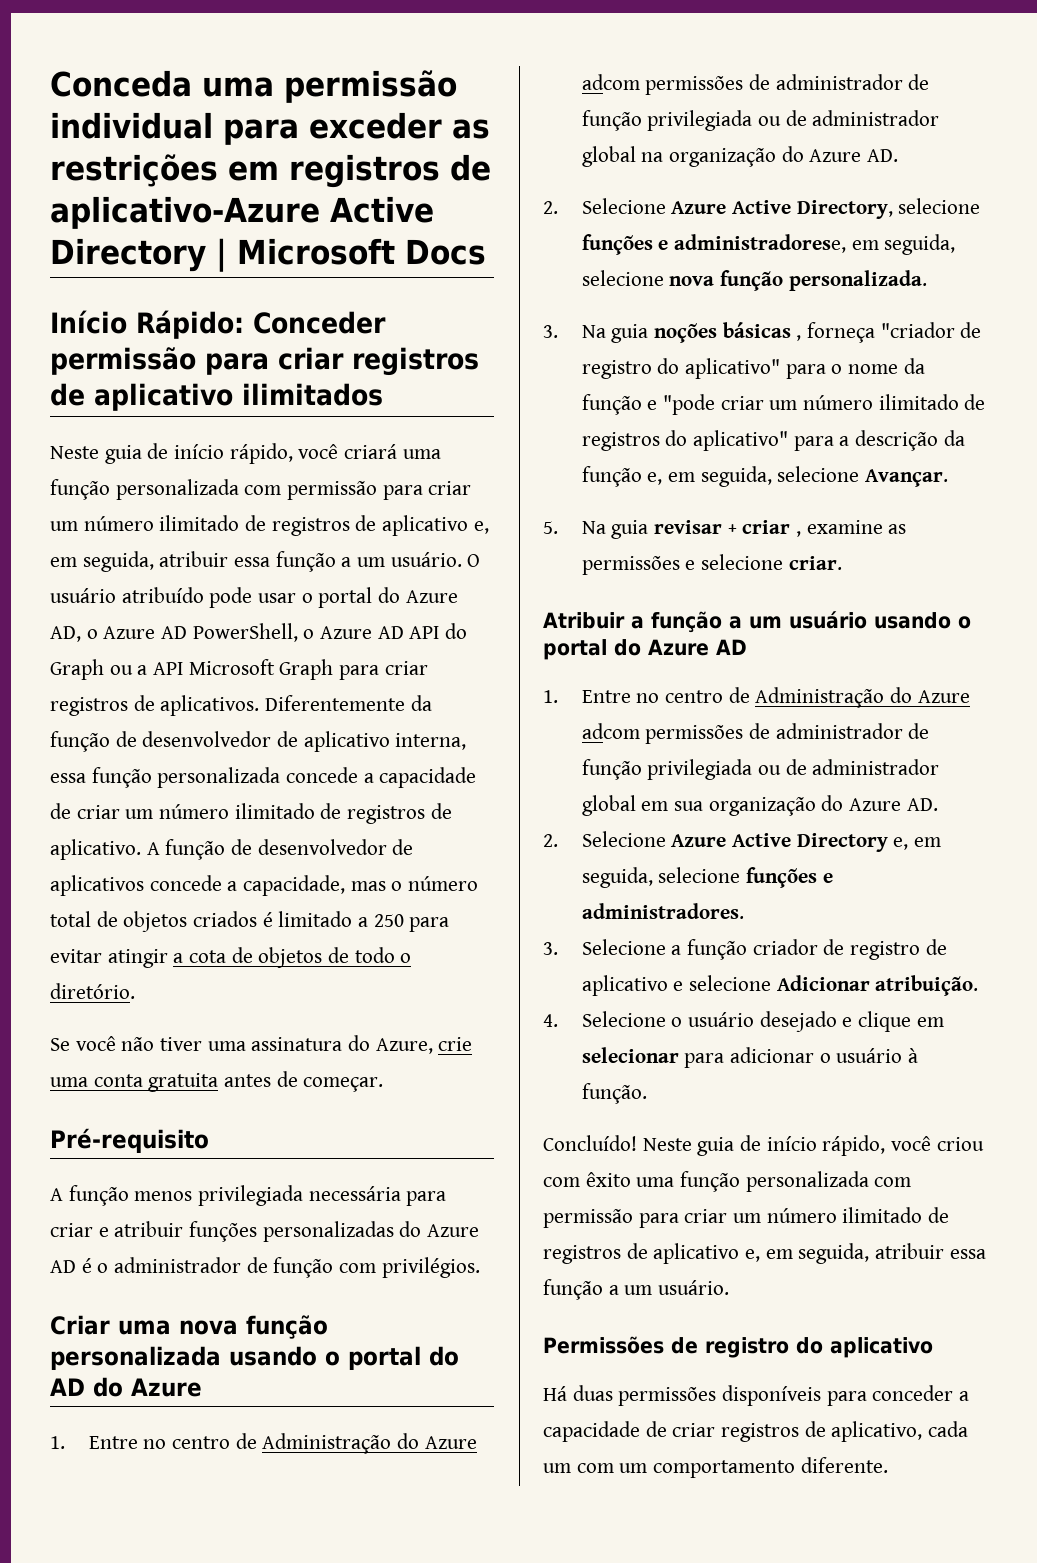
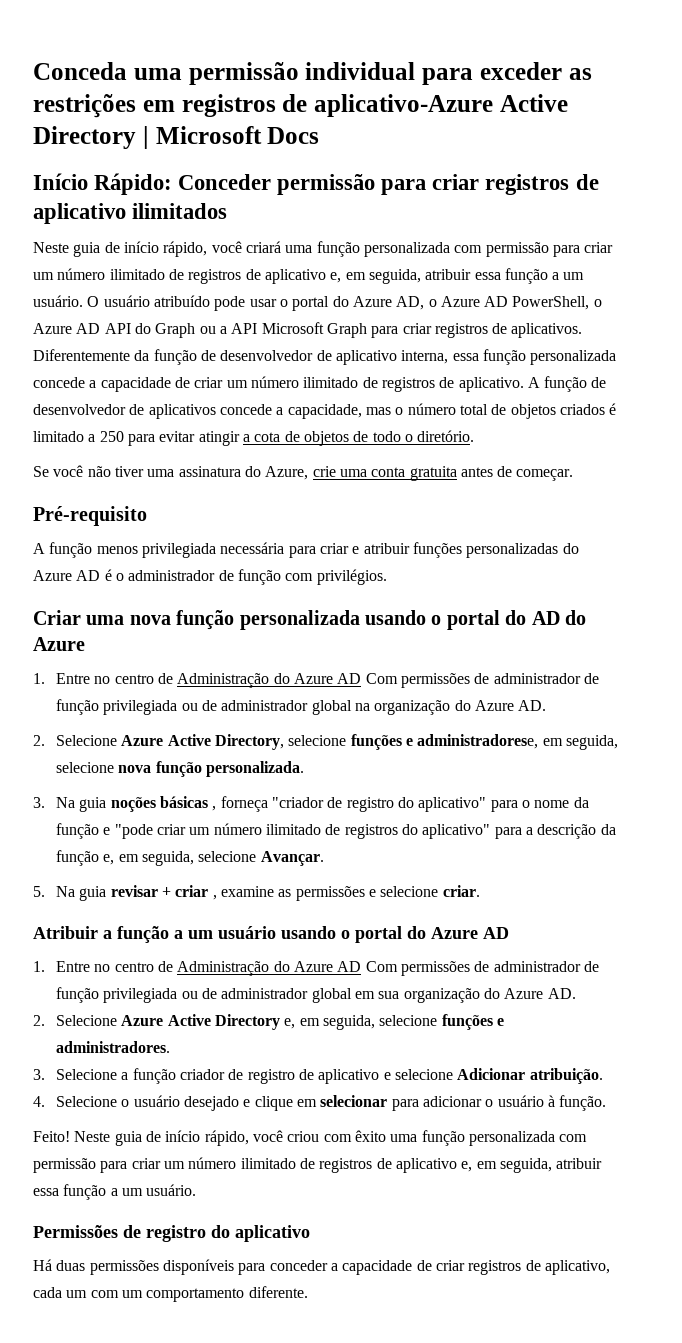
- 1. Entre no centro de Administração do Azure adcom permissões de administrador de função privilegiada ou de administrador global na organização do Azure AD.
+ 1. Entre no centro de Administração do Azure AD Com permissões de administrador de função privilegiada ou de administrador global na organização do Azure AD.
- 1. Entre no centro de Administração do Azure adcom permissões de administrador de função privilegiada ou de administrador global em sua organização do Azure AD.
+ 1. Entre no centro de Administração do Azure AD Com permissões de administrador de função privilegiada ou de administrador global em sua organização do Azure AD.
- Concluído!
+ Feito!

